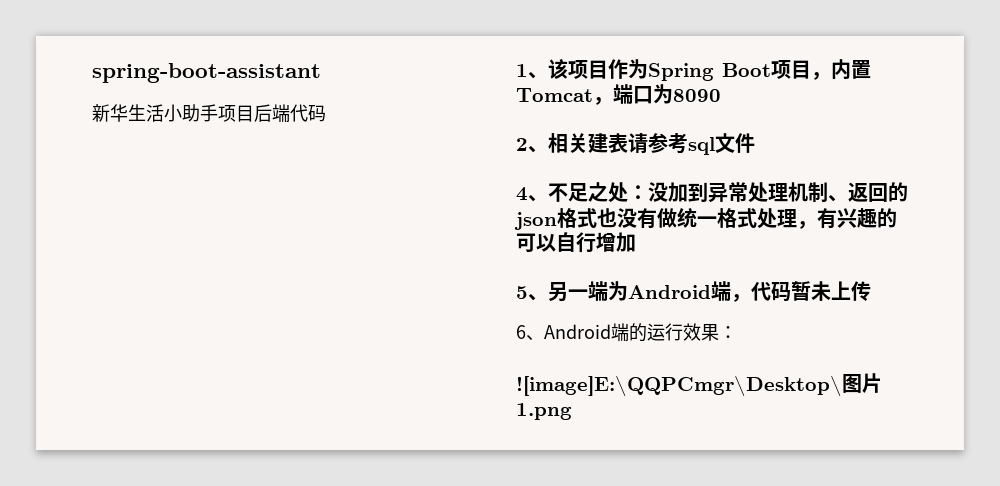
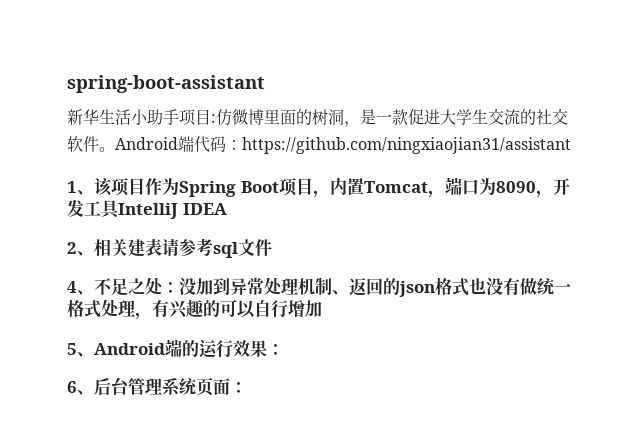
- 新华生活小助手项目后端代码
+ 新华生活小助手项目:仿微博里面的树洞，是一款促进大学生交流的社交软件。Android端代码：https://github.com/ningxiaojian31/assistant
- 1、该项目作为Spring Boot项目，内置Tomcat，端口为8090
+ 1、该项目作为Spring Boot项目，内置Tomcat，端口为8090，开发工具IntelliJ IDEA
- 5、另一端为Android端，代码暂未上传
- 6、Android端的运行效果：
+ 5、Android端的运行效果：
- ![image]E:\QQPCmgr\Desktop\图片1.png
+ 6、后台管理系统页面：

